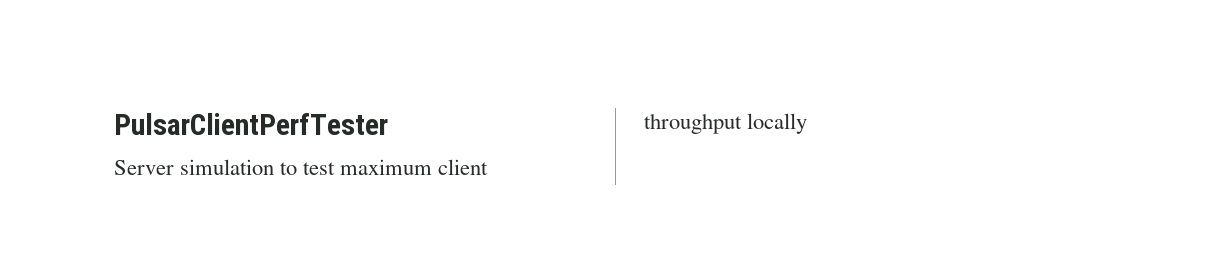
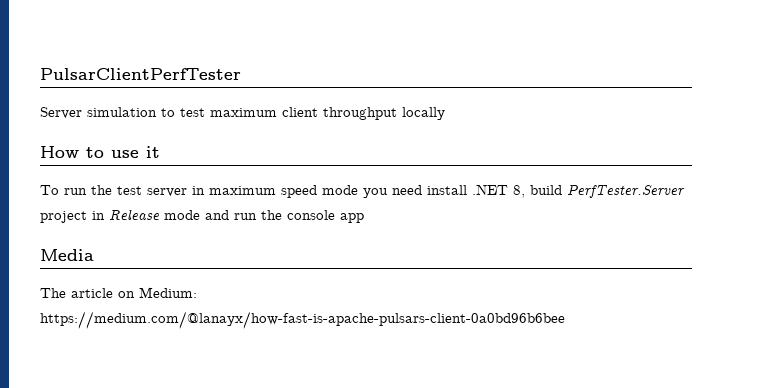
+ How to use it
+ To run the test server in maximum speed mode you need install .NET 8, build PerfTester.Server project in Release mode and run the console app
+ Media
+ The article on Medium: https://medium.com/@lanayx/how-fast-is-apache-pulsars-client-0a0bd96b6bee

